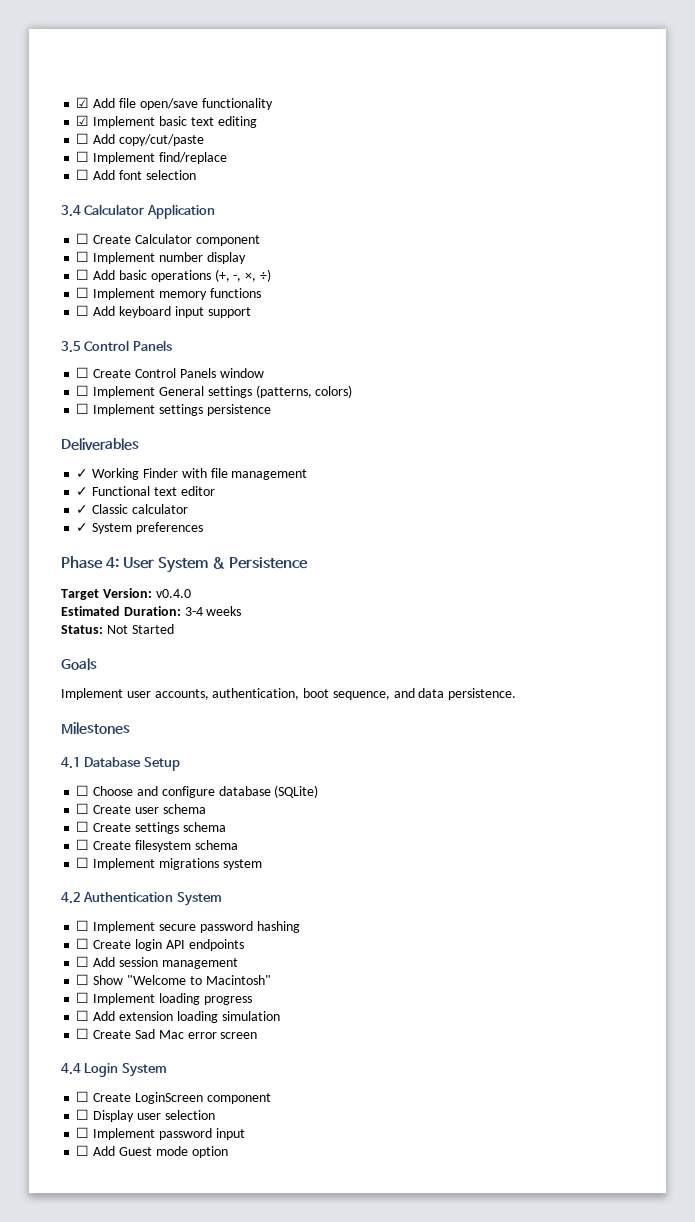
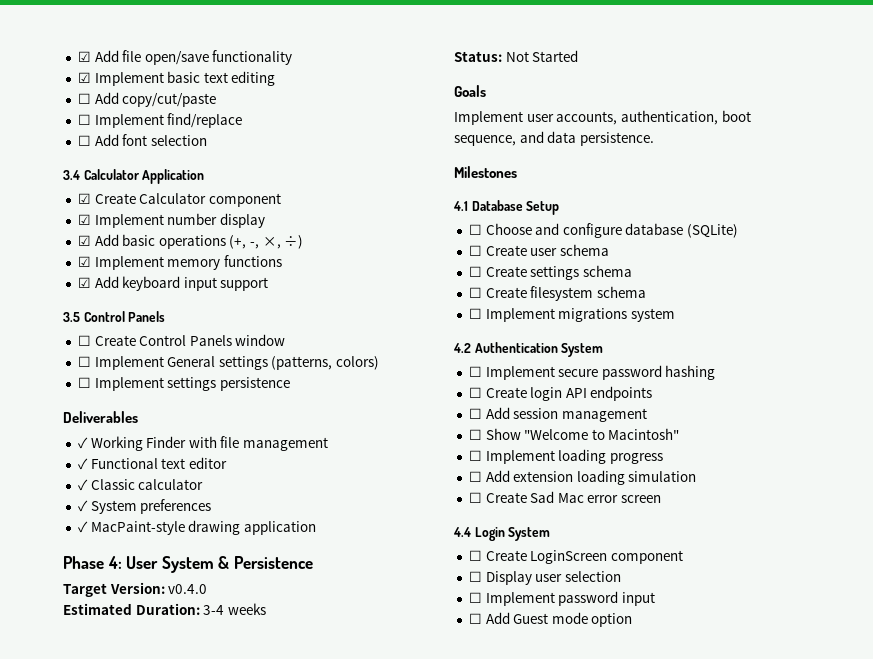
- ☐ Create Calculator component
+ ☑ Create Calculator component
- ☐ Implement number display
+ ☑ Implement number display
- ☐ Add basic operations (+, -, ×, ÷)
+ ☑ Add basic operations (+, -, ×, ÷)
- ☐ Implement memory functions
+ ☑ Implement memory functions
- ☐ Add keyboard input support
+ ☑ Add keyboard input support
+ ✓ MacPaint-style drawing application

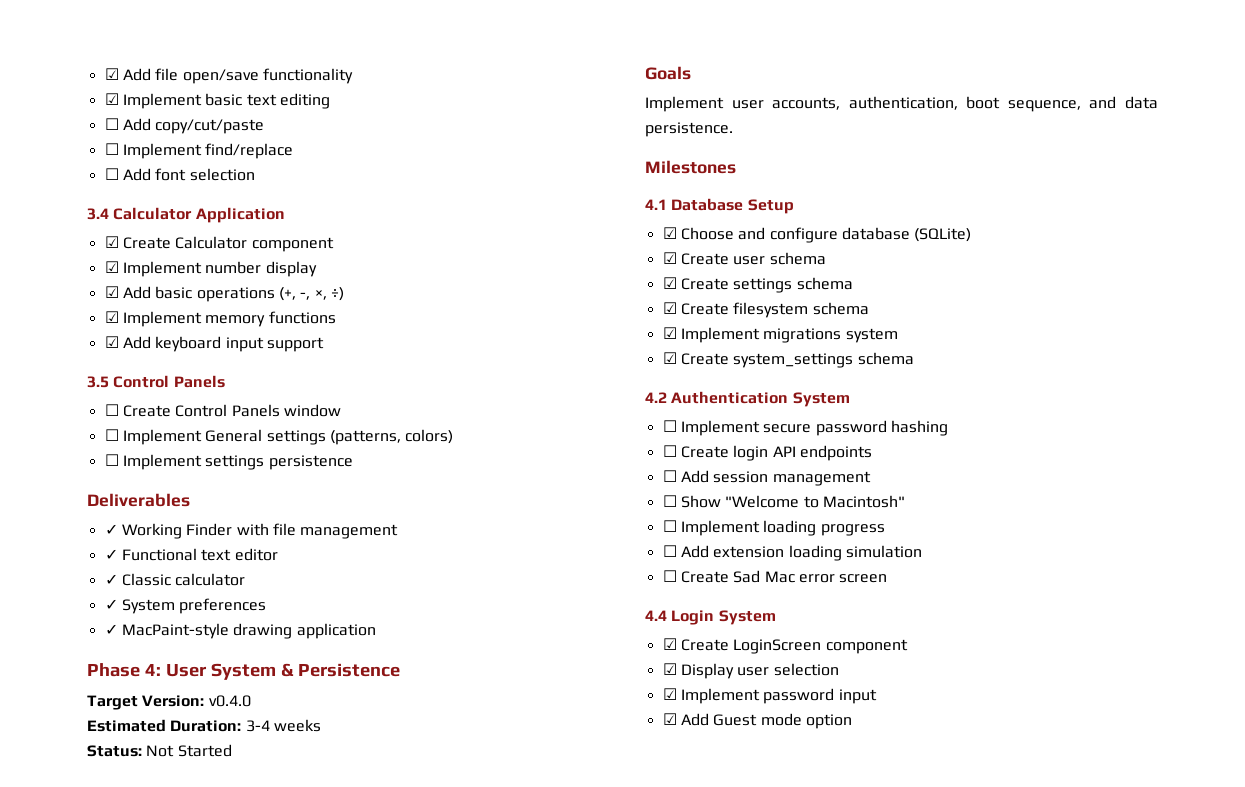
- ☐ Choose and configure database (SQLite)
+ ☑ Choose and configure database (SQLite)
- ☐ Create user schema
+ ☑ Create user schema
- ☐ Create settings schema
+ ☑ Create settings schema
- ☐ Create filesystem schema
+ ☑ Create filesystem schema
- ☐ Implement migrations system
+ ☑ Implement migrations system
+ ☑ Create system_settings schema
- ☐ Create LoginScreen component
+ ☑ Create LoginScreen component
- ☐ Display user selection
+ ☑ Display user selection
- ☐ Implement password input
+ ☑ Implement password input
- ☐ Add Guest mode option
+ ☑ Add Guest mode option

